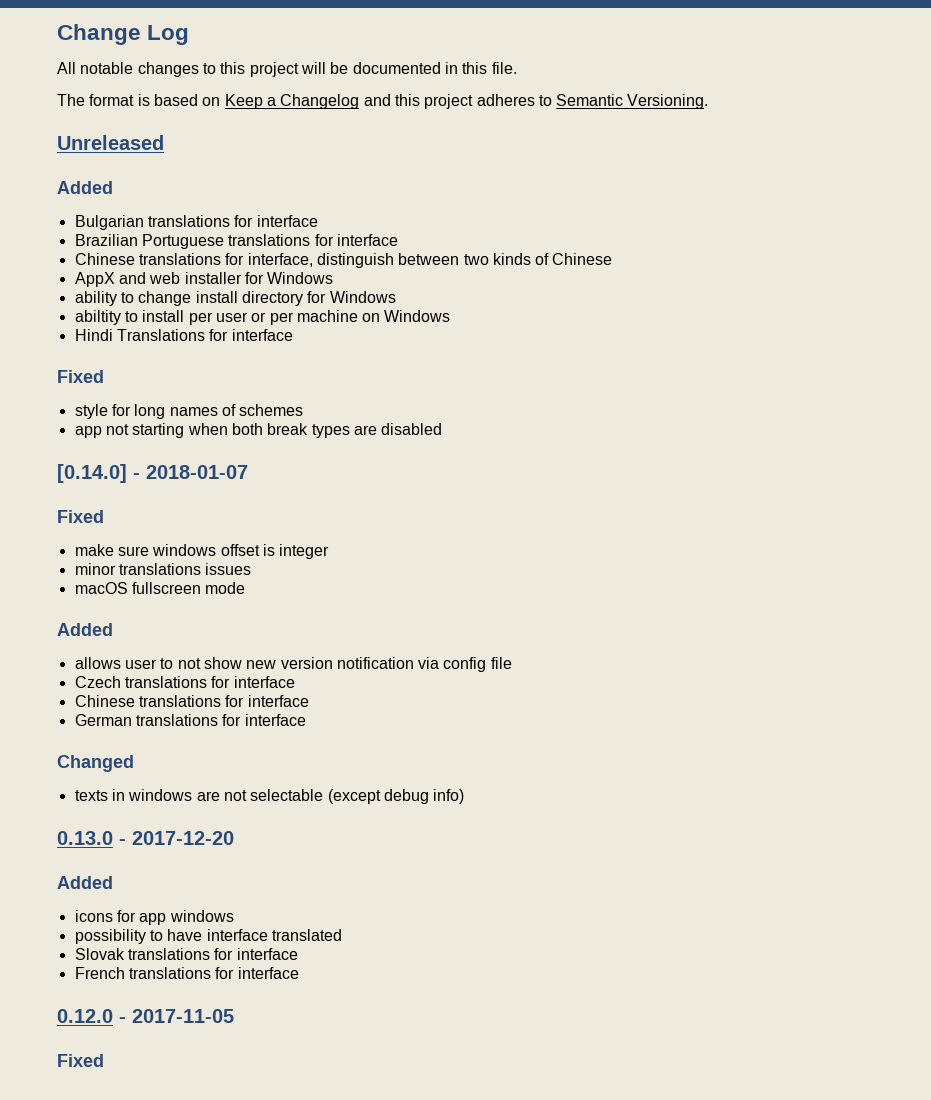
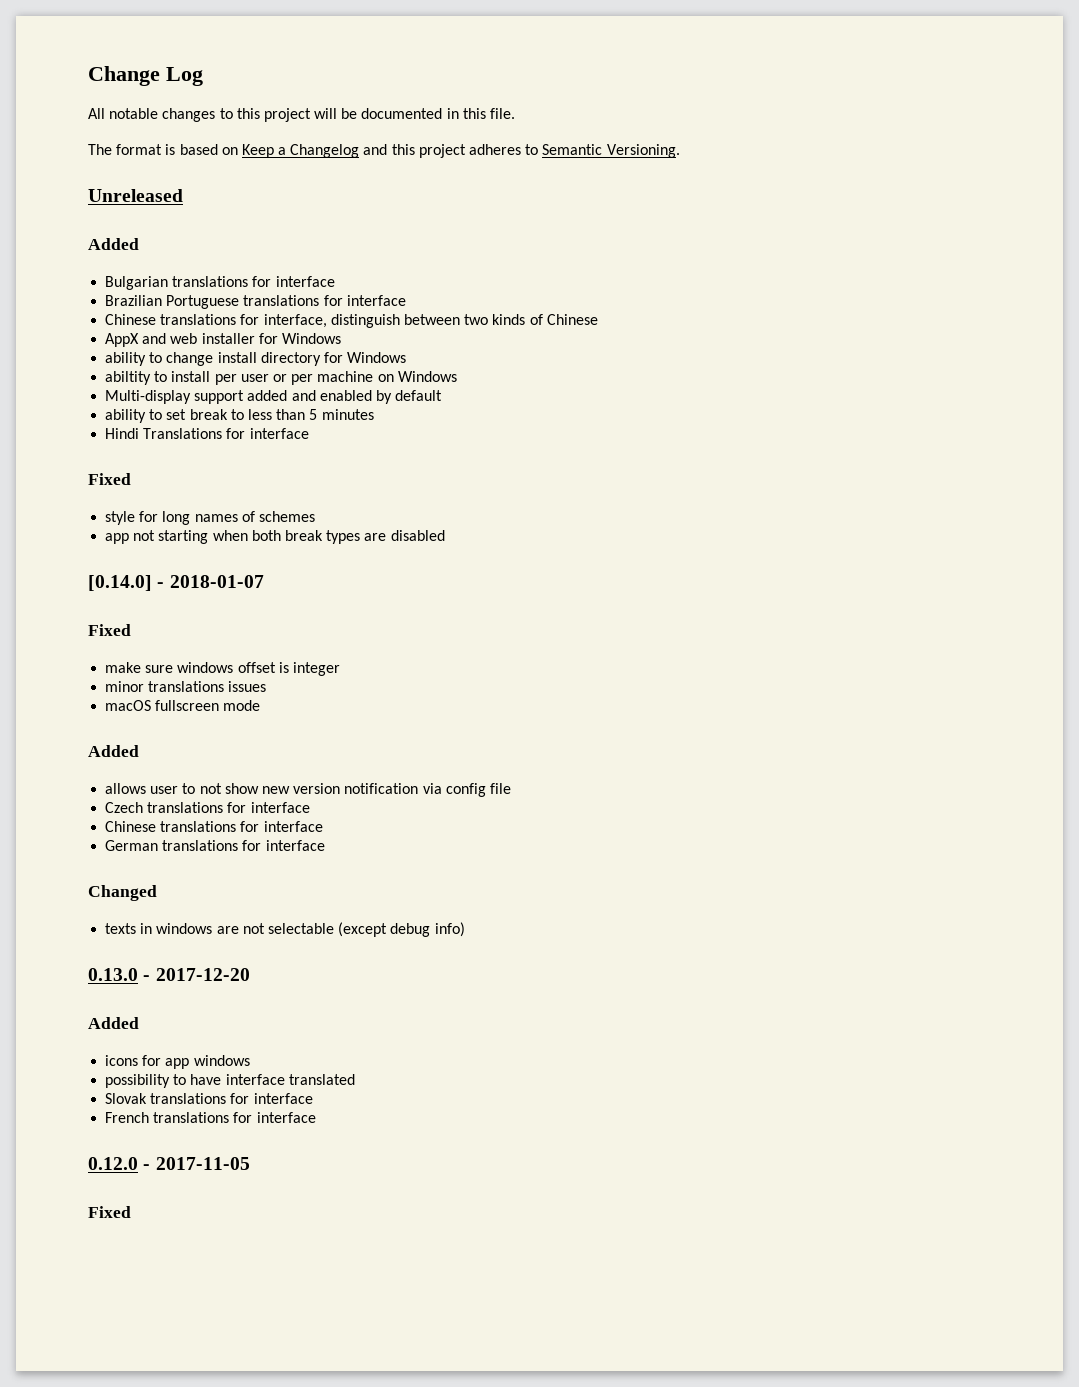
+ Multi-display support added and enabled by default
+ ability to set break to less than 5 minutes

